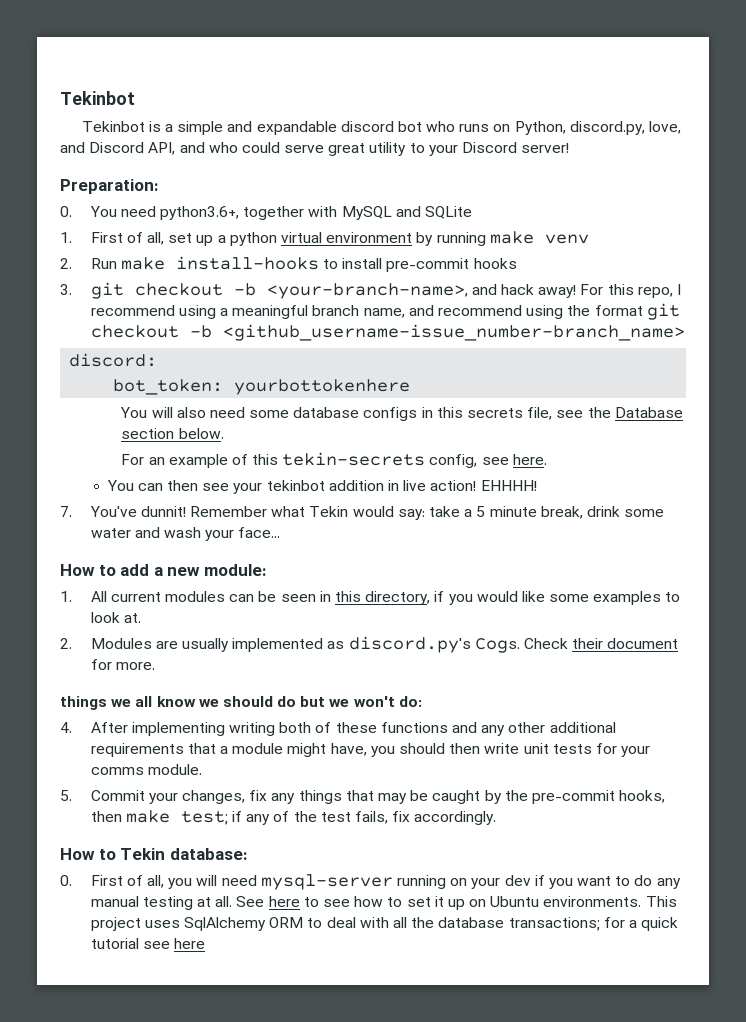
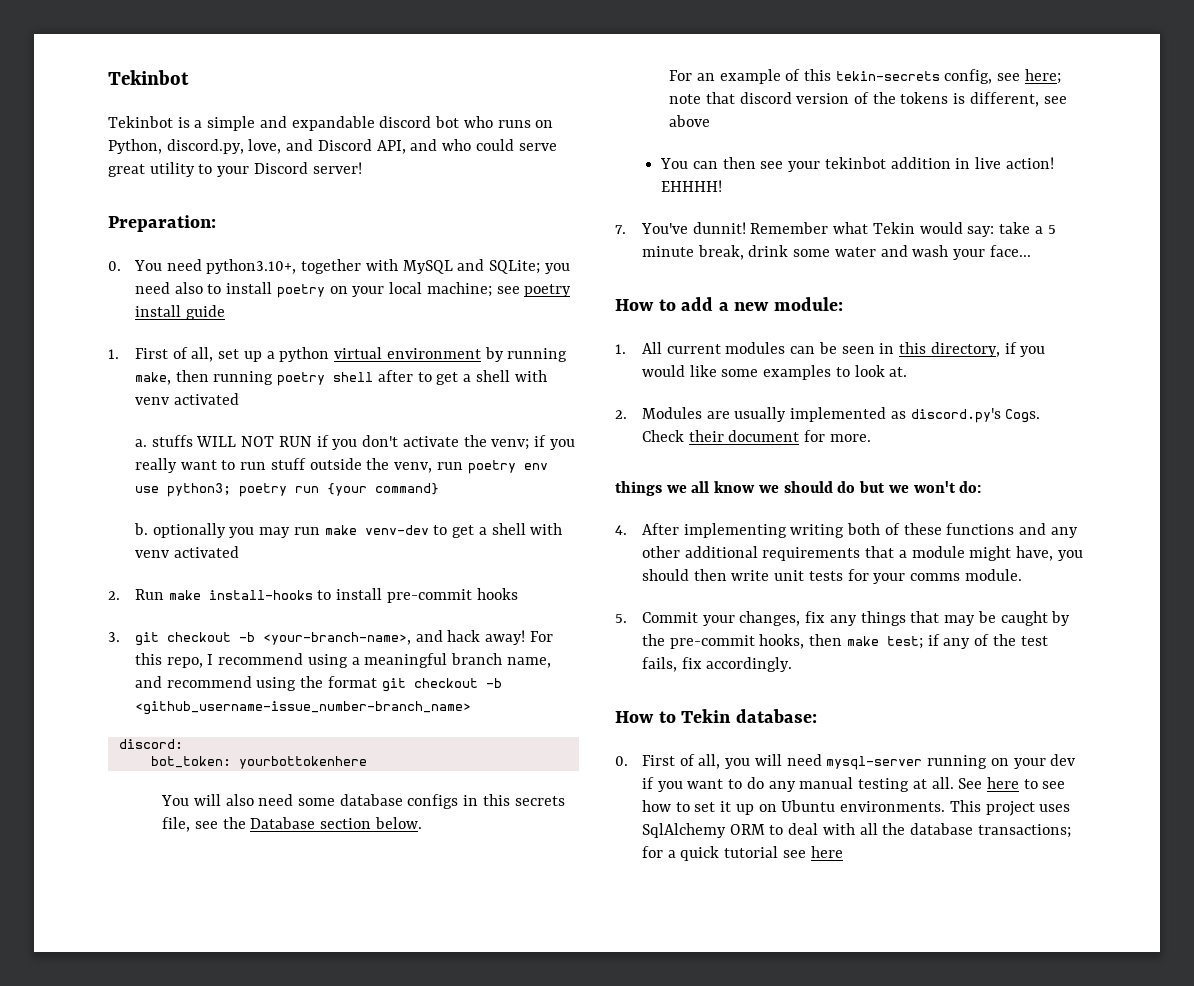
- 0. You need python3.6+, together with MySQL and SQLite
+ 0. You need python3.10+, together with MySQL and SQLite; you need also to install poetry on your local machine; see poetry install guide
- 1. First of all, set up a python virtual environment by running make venv
+ 1. First of all, set up a python virtual environment by running make, then running poetry shell after to get a shell with venv activated
+ a. stuffs WILL NOT RUN if you don't activate the venv; if you really want to run stuff outside the venv, run poetry env use python3; poetry run {your command}
+ b. optionally you may run make venv-dev to get a shell with venv activated
- For an example of this tekin-secrets config, see here.
+ For an example of this tekin-secrets config, see here; note that discord version of the tokens is different, see above

